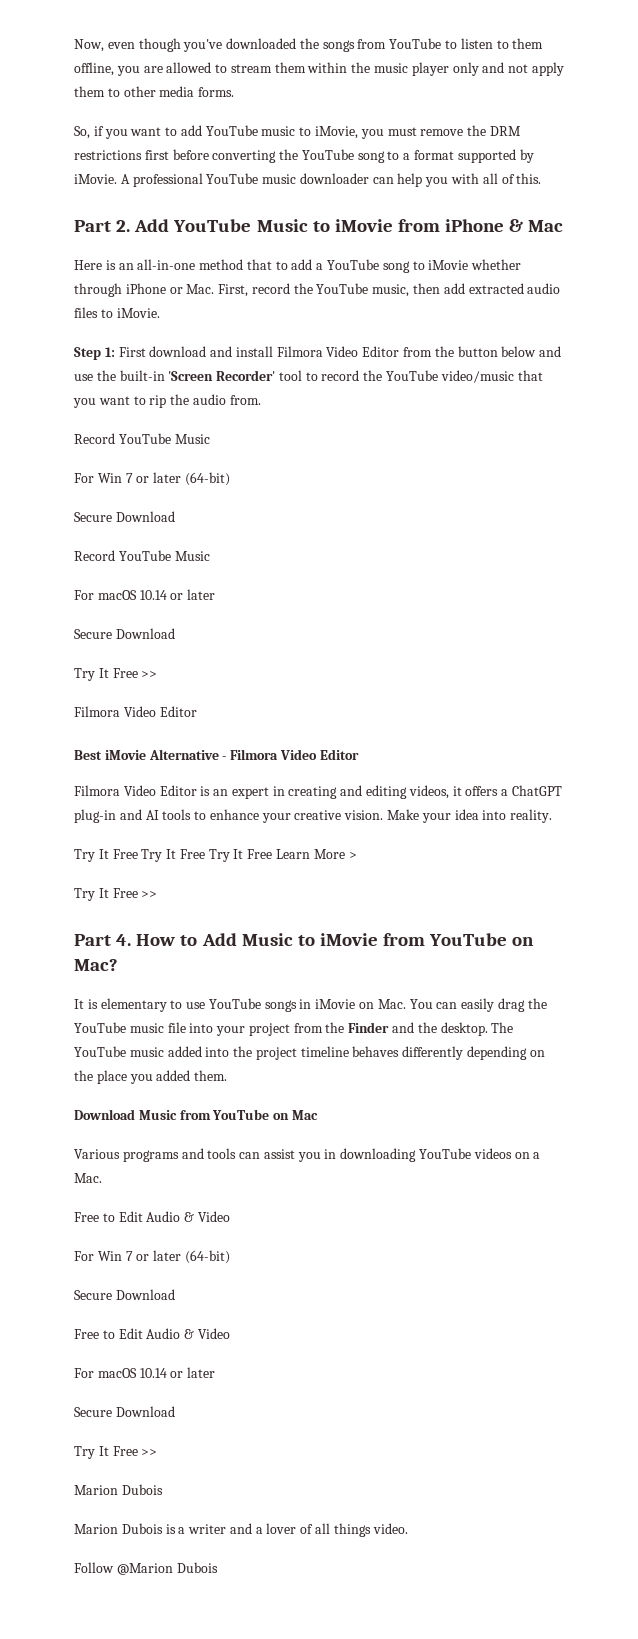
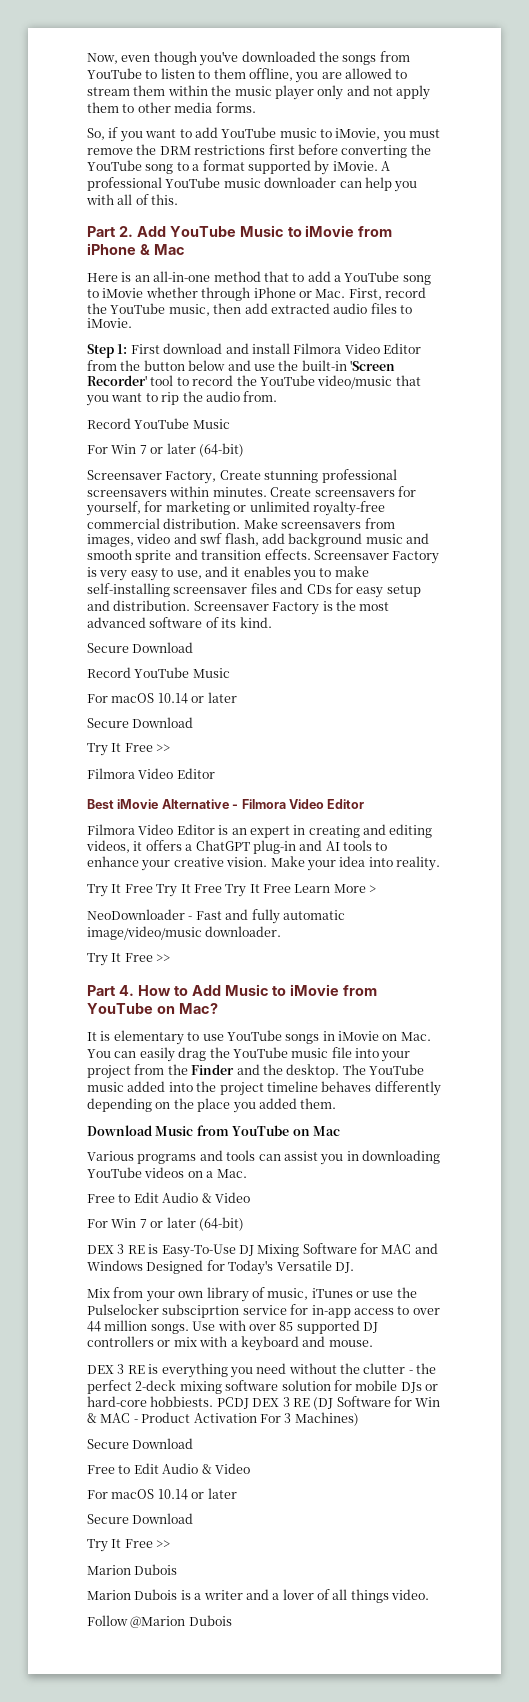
+ Screensaver Factory, Create stunning professional screensavers within minutes. Create screensavers for yourself, for marketing or unlimited royalty-free commercial distribution. Make screensavers from images, video and swf flash, add background music and smooth sprite and transition effects. Screensaver Factory is very easy to use, and it enables you to make self-installing screensaver files and CDs for easy setup and distribution. Screensaver Factory is the most advanced software of its kind.
+ NeoDownloader - Fast and fully automatic image/video/music downloader.
+ DEX 3 RE is Easy-To-Use DJ Mixing Software for MAC and Windows Designed for Today's Versatile DJ.
+ Mix from your own library of music, iTunes or use the Pulselocker subsciprtion service for in-app access to over 44 million songs. Use with over 85 supported DJ controllers or mix with a keyboard and mouse.
+ DEX 3 RE is everything you need without the clutter - the perfect 2-deck mixing software solution for mobile DJs or hard-core hobbiests. PCDJ DEX 3 RE (DJ Software for Win & MAC - Product Activation For 3 Machines)

